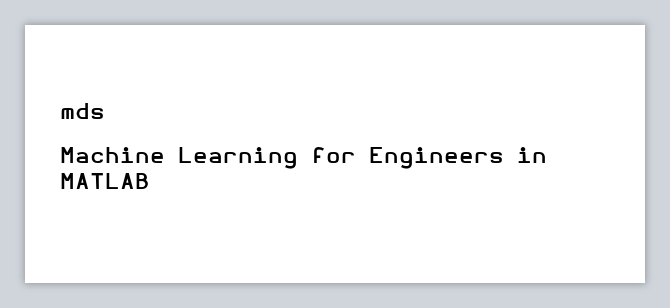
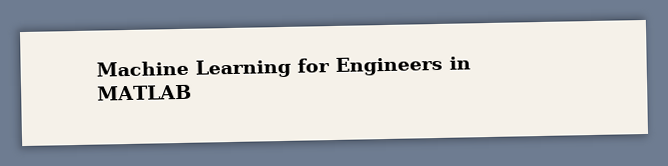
- mds

